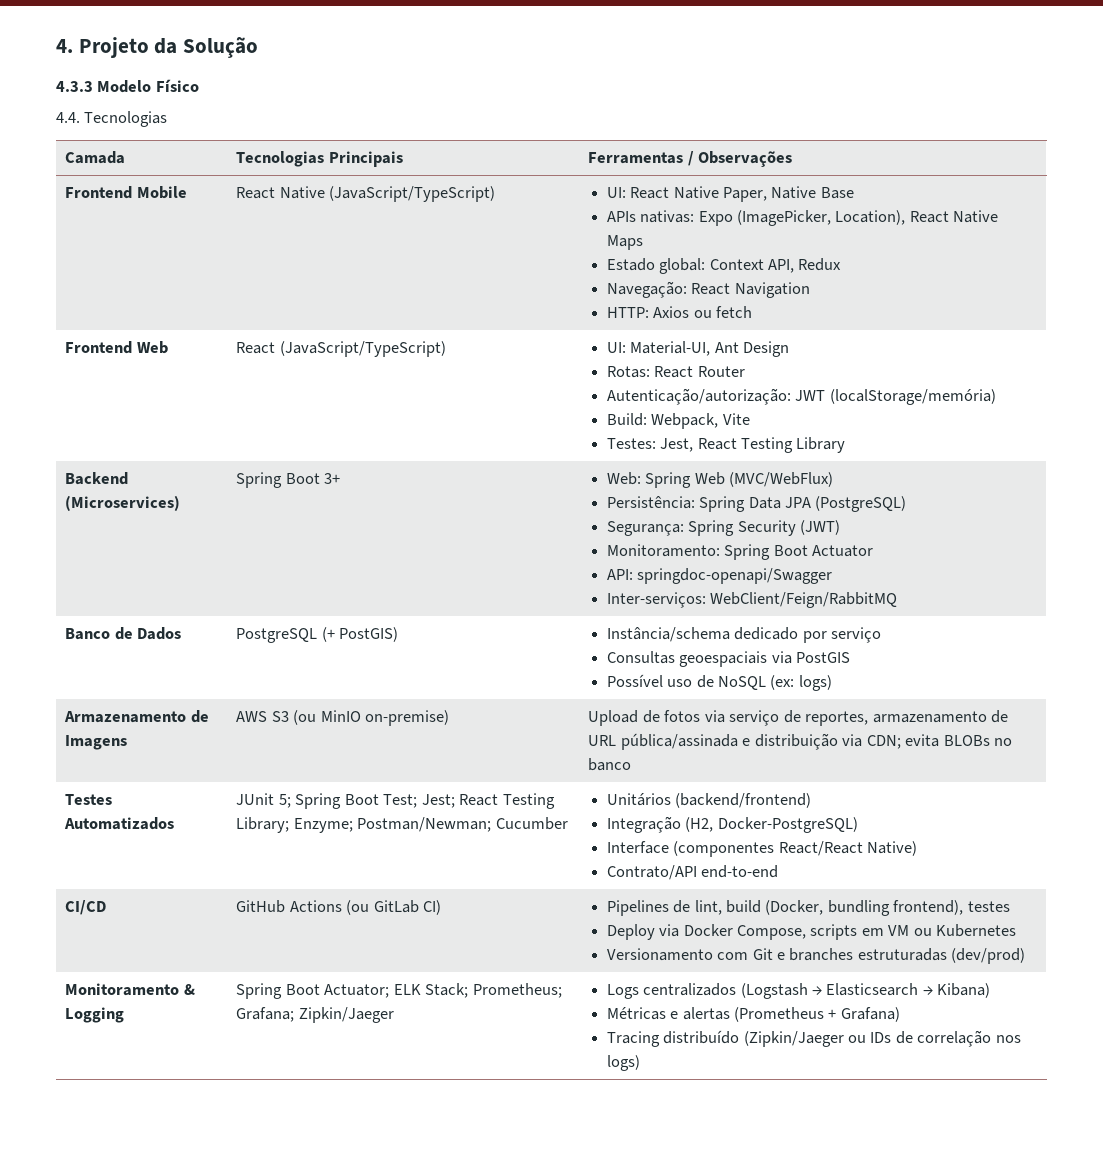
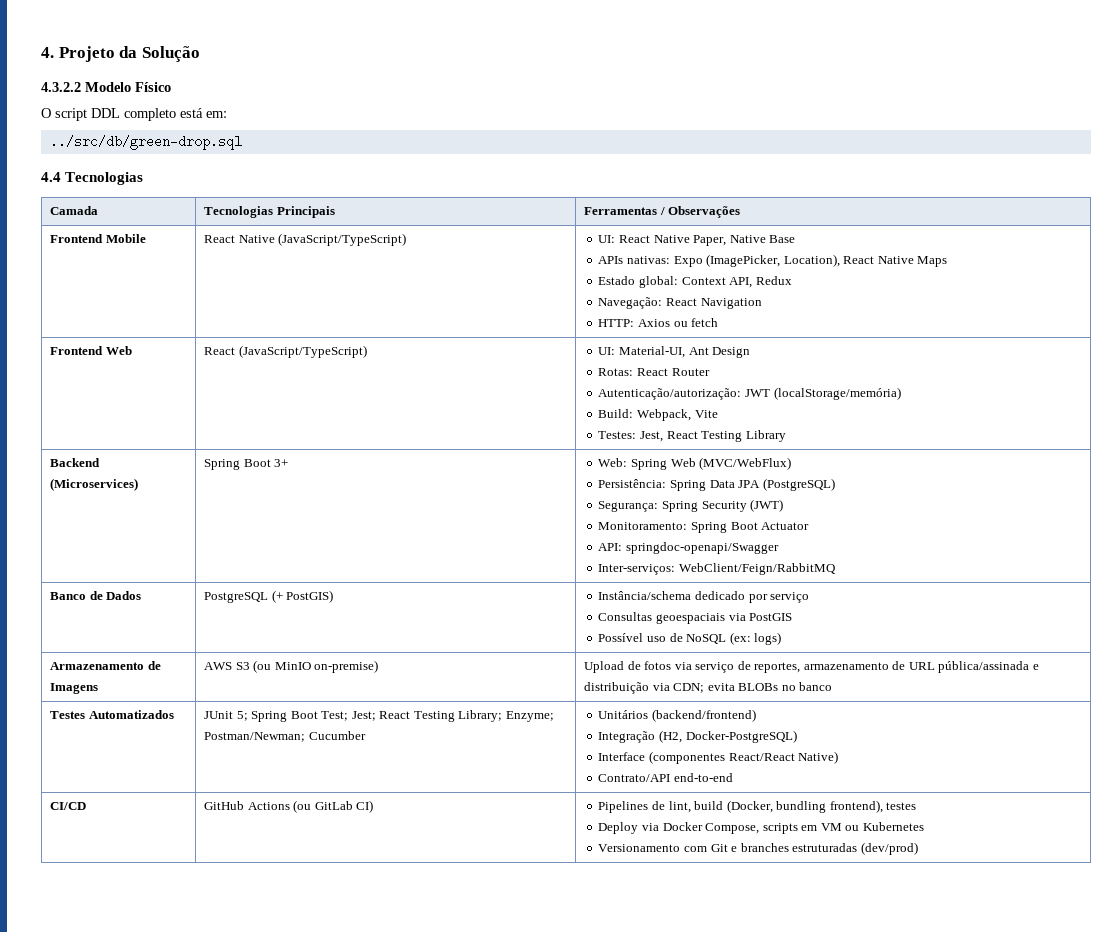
- 4.3.3 Modelo Físico
+ 4.3.2.2 Modelo Físico
- 4.4. Tecnologias
+ O script DDL completo está em:
+ ../src/db/green-drop.sql
+ 4.4 Tecnologias
- Monitoramento & Logging | Spring Boot Actuator; ELK Stack; Prometheus; Grafana; Zipkin/Jaeger | Logs centralizados (Logstash → Elasticsearch → Kibana)
- Métricas e alertas (Prometheus + Grafana)
- Tracing distribuído (Zipkin/Jaeger ou IDs de correlação nos logs)

